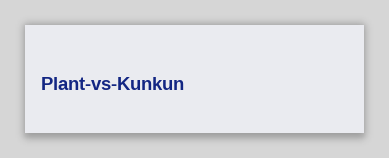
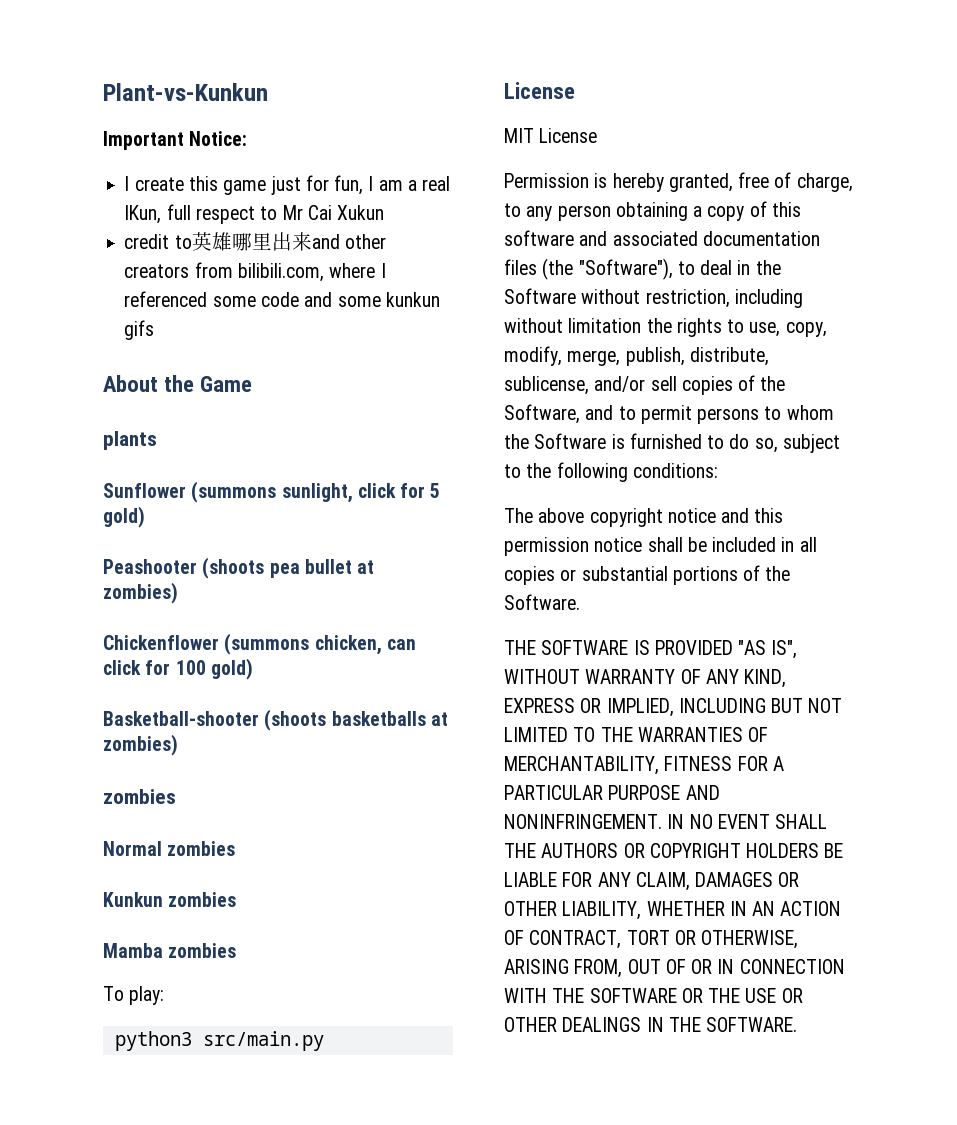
+ Important Notice:
+ I create this game just for fun, I am a real IKun, full respect to Mr Cai Xukun
+ credit to英雄哪里出来and other creators from bilibili.com, where I referenced some code and some kunkun gifs
+ About the Game
+ plants
+ Sunflower (summons sunlight, click for 5 gold)
+ Peashooter (shoots pea bullet at zombies)
+ Chickenflower (summons chicken, can click for 100 gold)
+ Basketball-shooter (shoots basketballs at zombies)
+ zombies
+ Normal zombies
+ Kunkun zombies
+ Mamba zombies
+ To play:
+ python3 src/main.py
+ License
+ MIT License
+ Permission is hereby granted, free of charge, to any person obtaining a copy of this software and associated documentation files (the "Software"), to deal in the Software without restriction, including without limitation the rights to use, copy, modify, merge, publish, distribute, sublicense, and/or sell copies of the Software, and to permit persons to whom the Software is furnished to do so, subject to the following conditions:
+ The above copyright notice and this permission notice shall be included in all copies or substantial portions of the Software.
+ THE SOFTWARE IS PROVIDED "AS IS", WITHOUT WARRANTY OF ANY KIND, EXPRESS OR IMPLIED, INCLUDING BUT NOT LIMITED TO THE WARRANTIES OF MERCHANTABILITY, FITNESS FOR A PARTICULAR PURPOSE AND NONINFRINGEMENT. IN NO EVENT SHALL THE AUTHORS OR COPYRIGHT HOLDERS BE LIABLE FOR ANY CLAIM, DAMAGES OR OTHER LIABILITY, WHETHER IN AN ACTION OF CONTRACT, TORT OR OTHERWISE, ARISING FROM, OUT OF OR IN CONNECTION WITH THE SOFTWARE OR THE USE OR OTHER DEALINGS IN THE SOFTWARE.

